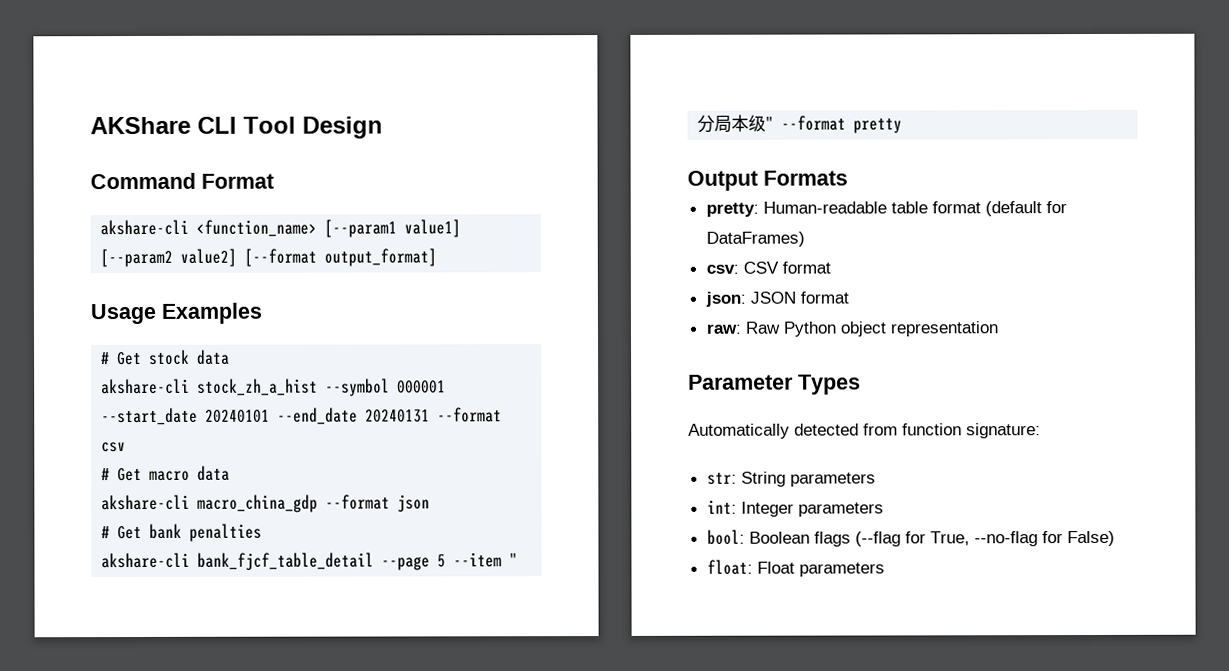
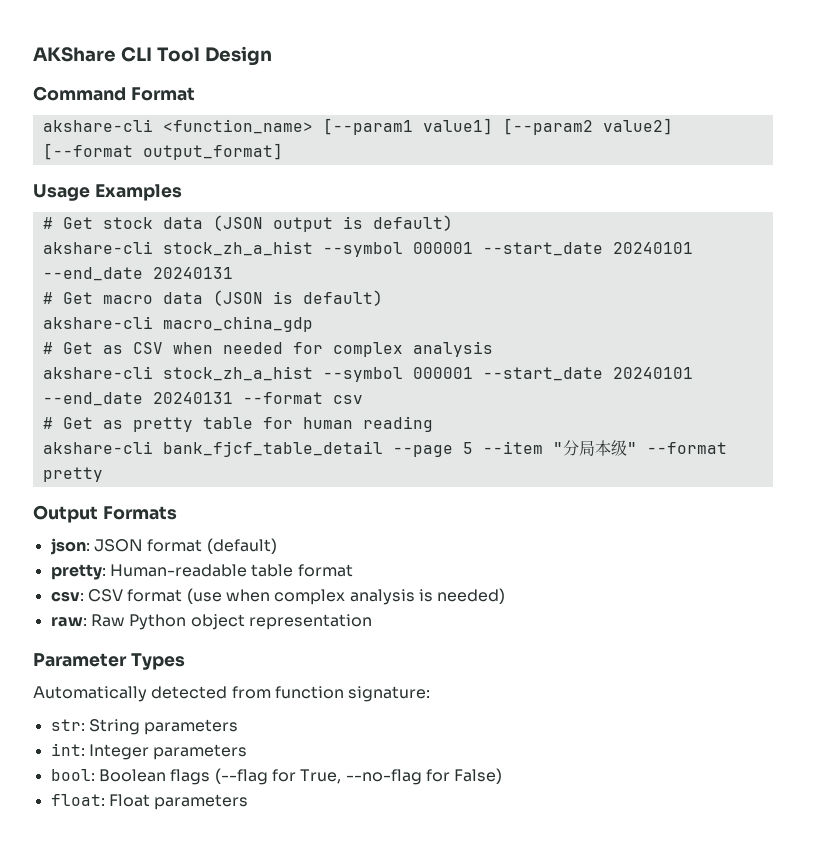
- # Get stock data
+ # Get stock data (JSON output is default)
+ akshare-cli stock_zh_a_hist --symbol 000001 --start_date 20240101 --end_date 20240131
+ # Get macro data (JSON is default)
+ akshare-cli macro_china_gdp
+ # Get as CSV when needed for complex analysis
- # Get macro data
- akshare-cli macro_china_gdp --format json
- # Get bank penalties
+ # Get as pretty table for human reading
+ json: JSON format (default)
- pretty: Human-readable table format (default for DataFrames)
+ pretty: Human-readable table format
- csv: CSV format
- json: JSON format
+ csv: CSV format (use when complex analysis is needed)

